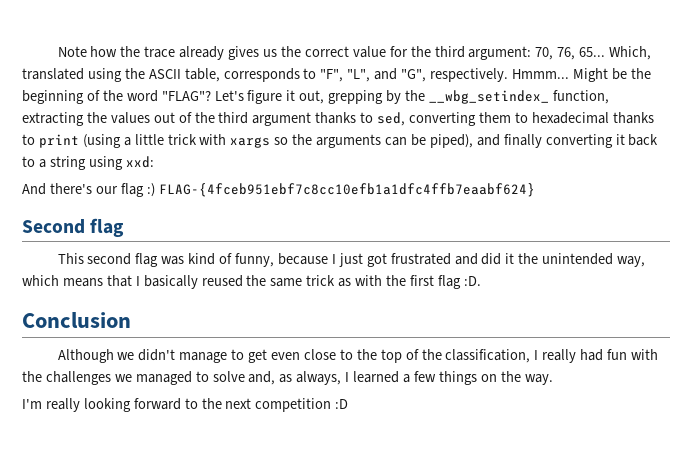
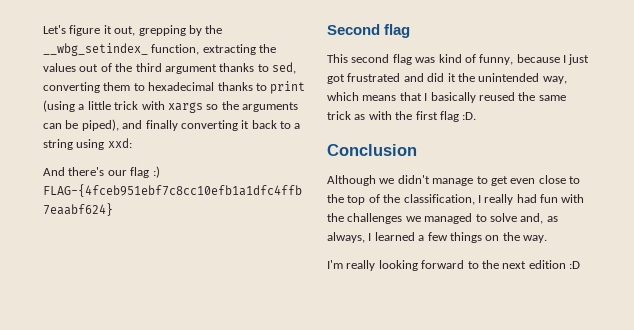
- Note how the trace already gives us the correct value for the third argument: 70, 76, 65... Which, translated using the ASCII table, corresponds to "F", "L", and "G", respectively. Hmmm... Might be the beginning of the word "FLAG"?
- I'm really looking forward to the next competition :D
+ I'm really looking forward to the next edition :D

